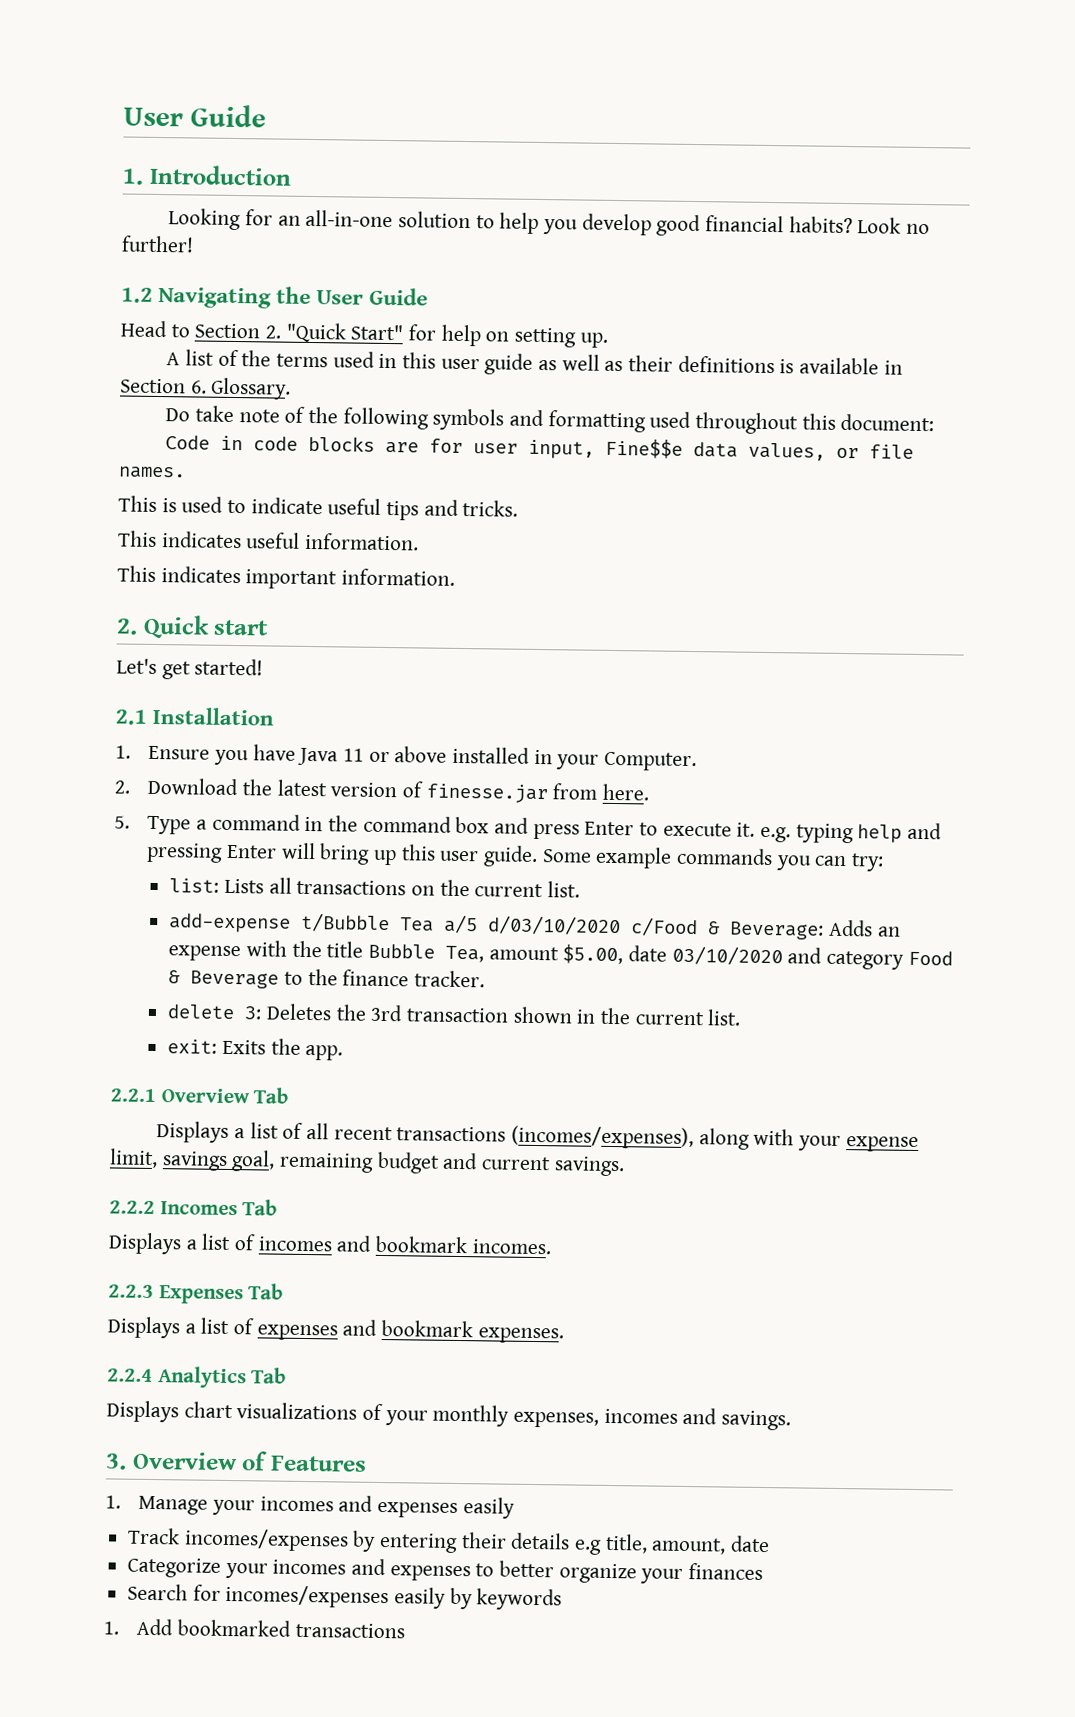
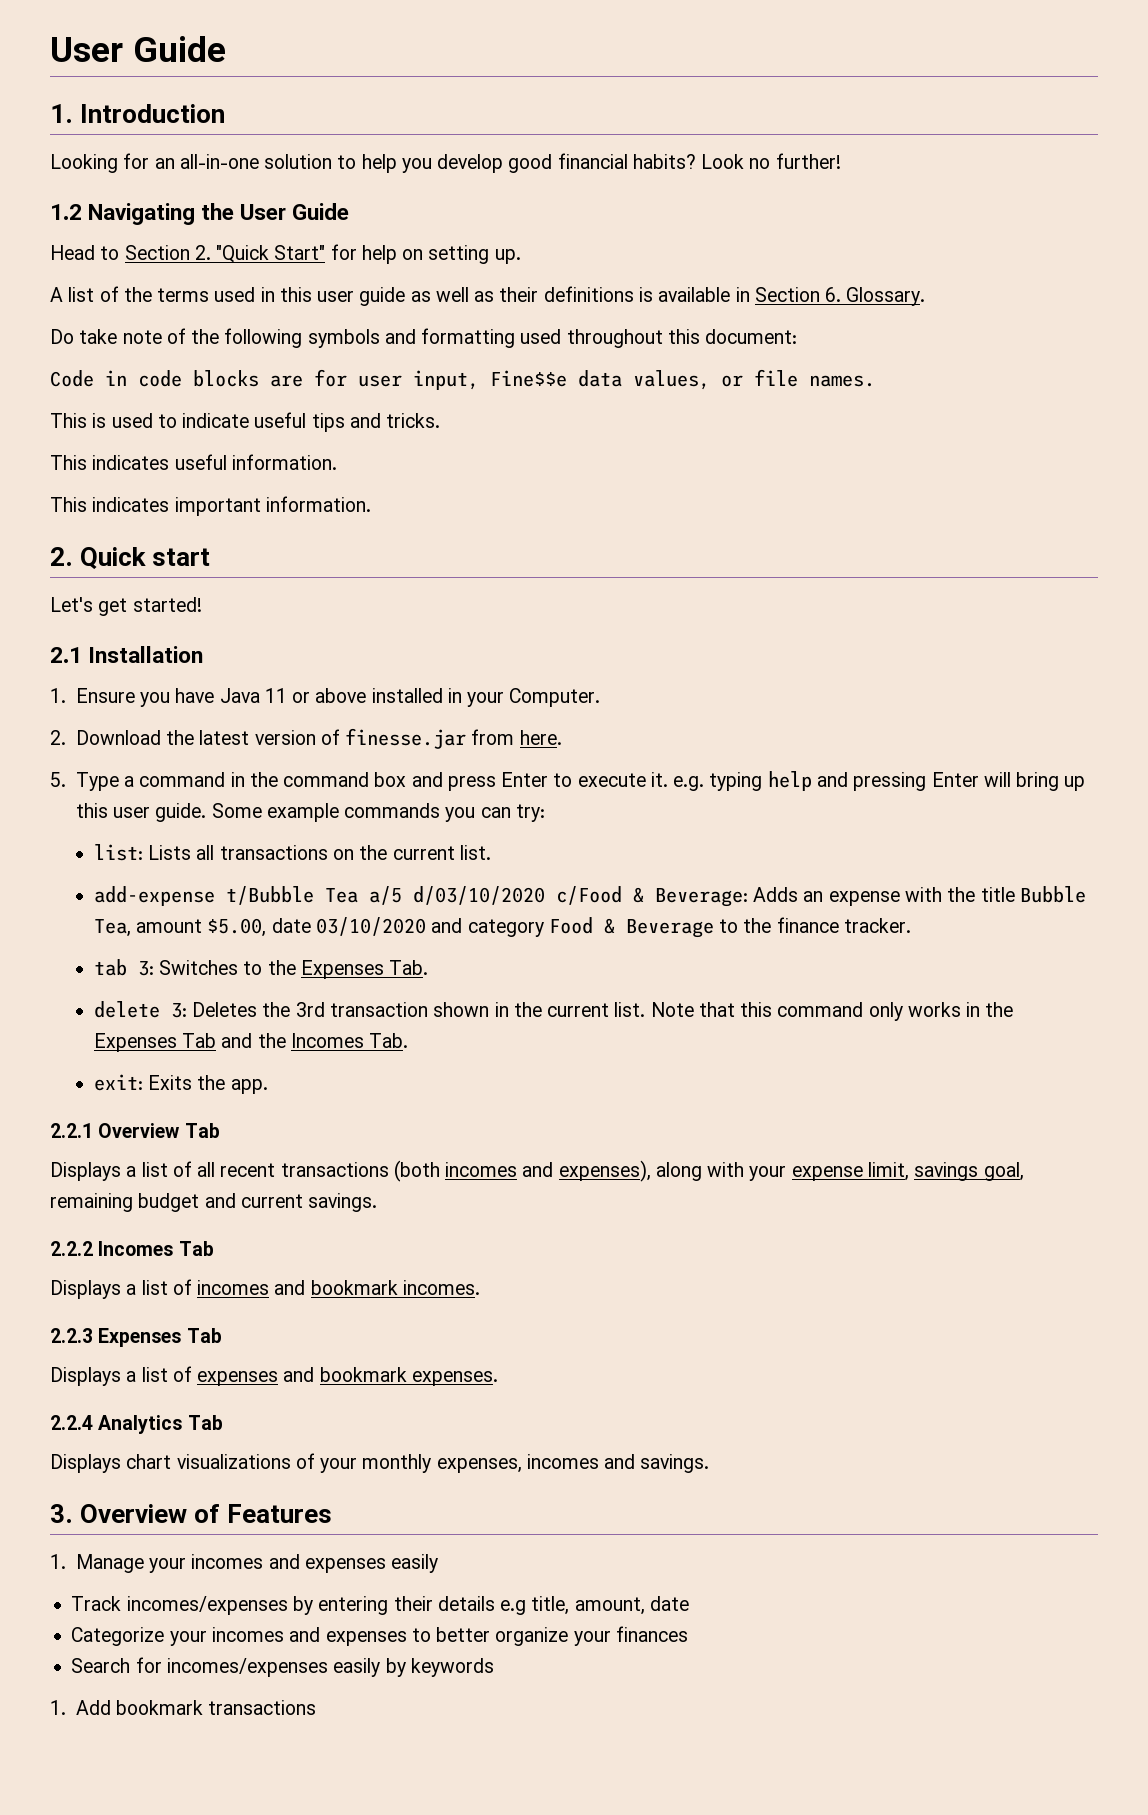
+ tab 3: Switches to the Expenses Tab.
+ Note that this command only works in the Expenses Tab and the Incomes Tab.
- Displays a list of all recent transactions (incomes/expenses), along with your expense limit, savings goal, remaining budget and current savings.
+ Displays a list of all recent transactions (both incomes and expenses), along with your expense limit, savings goal, remaining budget and current savings.
- 1. Add bookmarked transactions
+ 1. Add bookmark transactions

